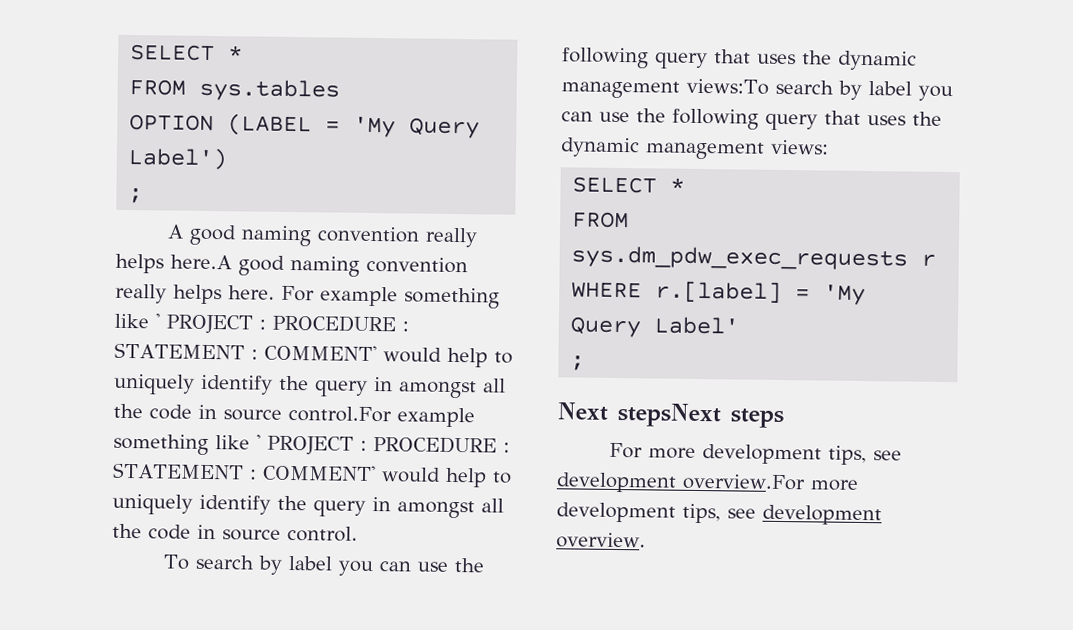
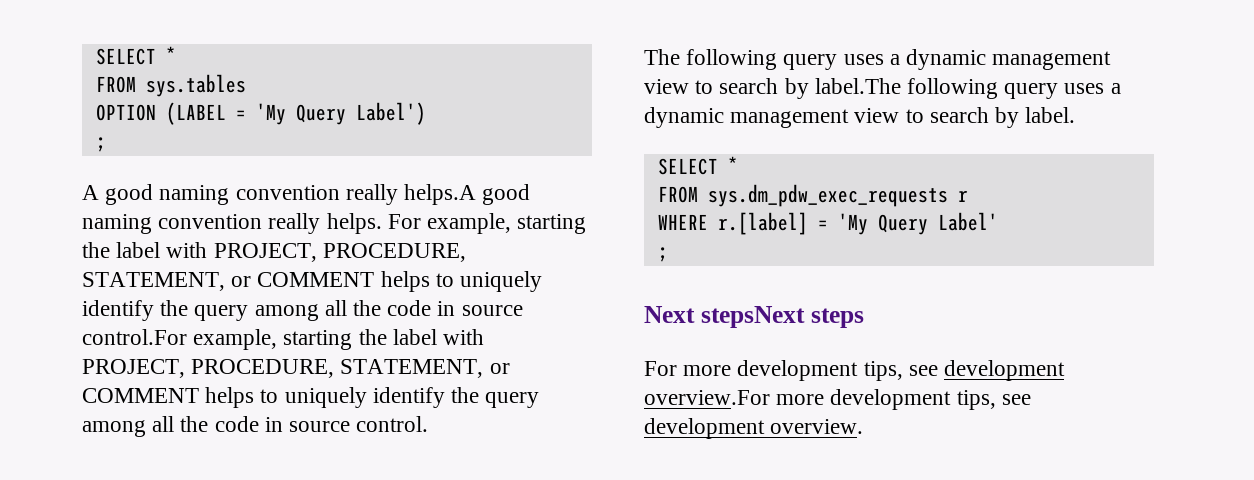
- A good naming convention really helps here.A good naming convention really helps here. For example something like ' PROJECT : PROCEDURE : STATEMENT : COMMENT' would help to uniquely identify the query in amongst all the code in source control.For example something like ' PROJECT : PROCEDURE : STATEMENT : COMMENT' would help to uniquely identify the query in amongst all the code in source control.
+ A good naming convention really helps.A good naming convention really helps. For example, starting the label with PROJECT, PROCEDURE, STATEMENT, or COMMENT helps to uniquely identify the query among all the code in source control.For example, starting the label with PROJECT, PROCEDURE, STATEMENT, or COMMENT helps to uniquely identify the query among all the code in source control.
- To search by label you can use the following query that uses the dynamic management views:To search by label you can use the following query that uses the dynamic management views:
+ The following query uses a dynamic management view to search by label.The following query uses a dynamic management view to search by label.

